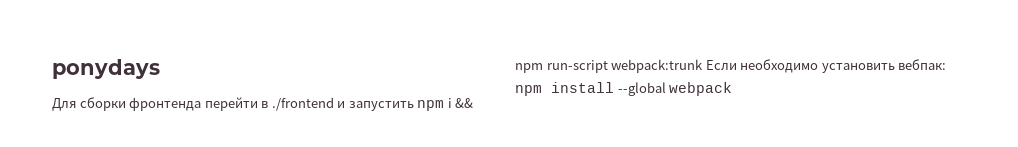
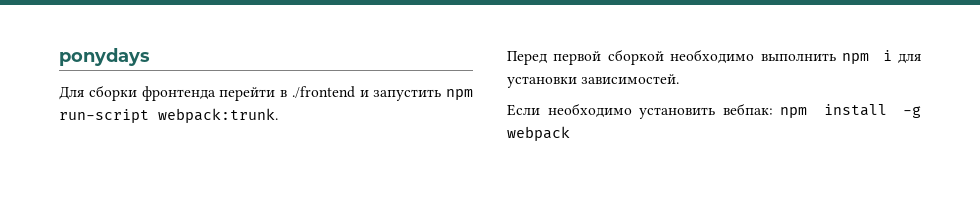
- Для сборки фронтенда перейти в ./frontend и запустить npm i && npm run-script webpack:trunk Если необходимо установить вебпак: npm install --global webpack
+ Для сборки фронтенда перейти в ./frontend и запустить npm run-script webpack:trunk.
+ Перед первой сборкой необходимо выполнить npm i для установки зависимостей.
+ Если необходимо установить вебпак: npm install -g webpack

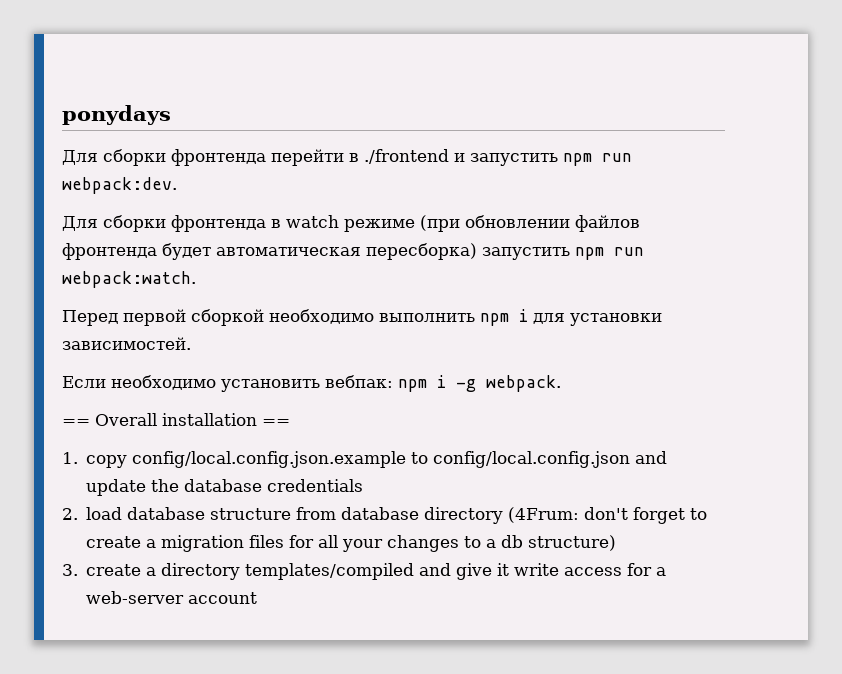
- Для сборки фронтенда перейти в ./frontend и запустить npm run-script webpack:trunk.
+ Для сборки фронтенда перейти в ./frontend и запустить npm run webpack:dev.
+ Для сборки фронтенда в watch режиме (при обновлении файлов фронтенда будет автоматическая пересборка) запустить npm run webpack:watch.
- Если необходимо установить вебпак: npm install -g webpack
+ Если необходимо установить вебпак: npm i -g webpack.
+ == Overall installation ==
+ 1. copy config/local.config.json.example to config/local.config.json and update the database credentials
+ 2. load database structure from database directory (4Frum: don't forget to create a migration files for all your changes to a db structure)
+ 3. create a directory templates/compiled and give it write access for a web-server account

